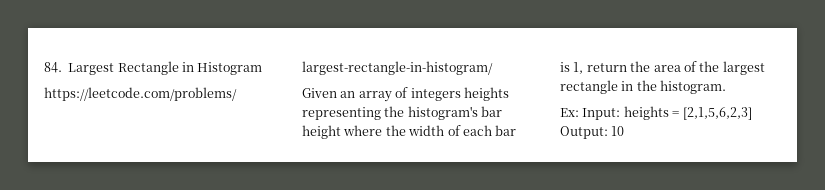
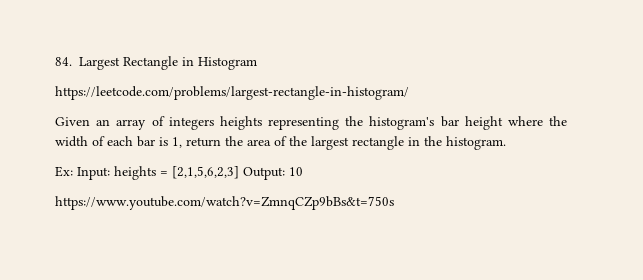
+ https://www.youtube.com/watch?v=ZmnqCZp9bBs&t=750s

